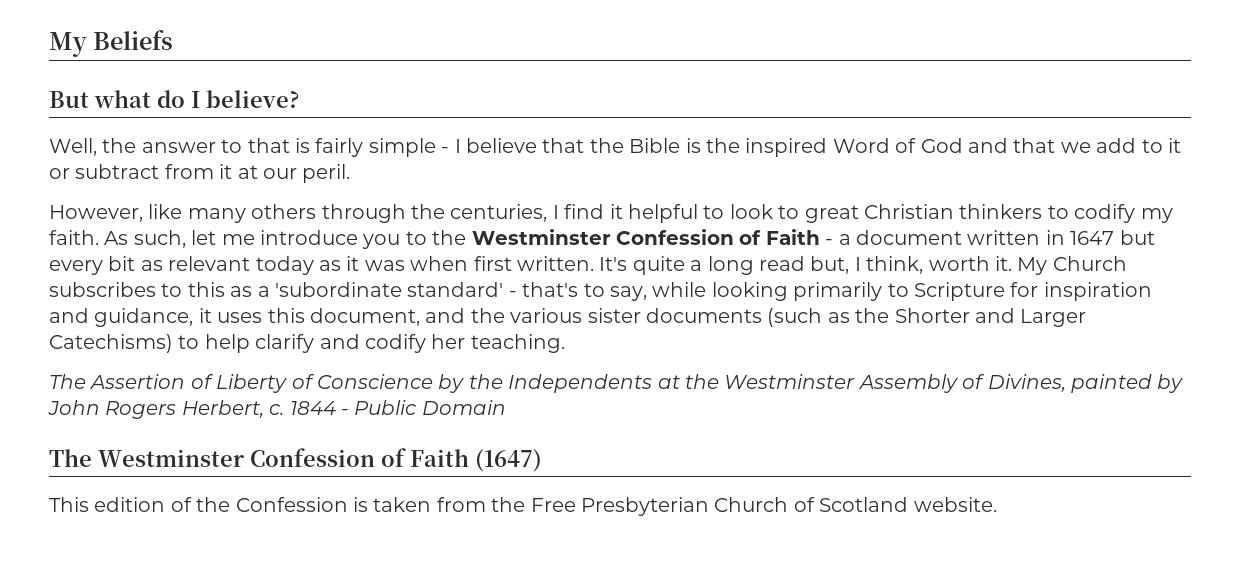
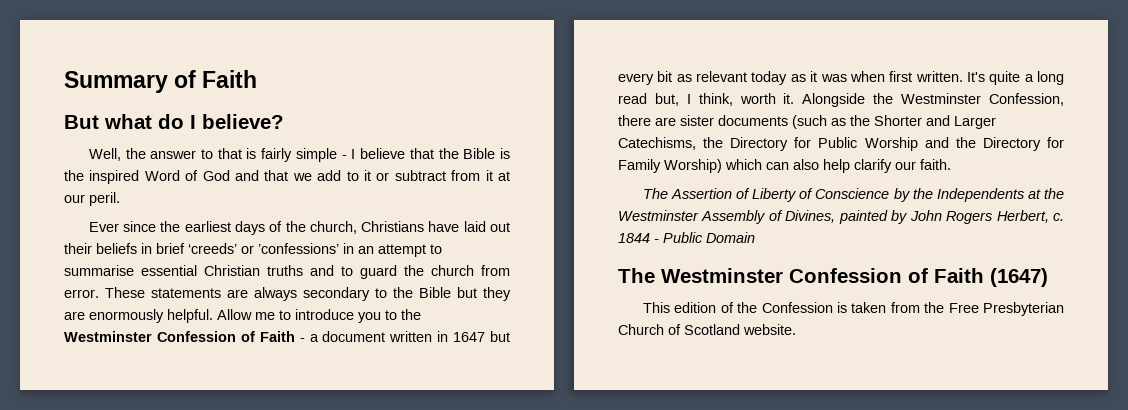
- My Beliefs
+ Summary of Faith
- However, like many others through the centuries, I find it helpful to look to great Christian thinkers to codify my faith. As such, let me introduce you to the Westminster Confession of Faith - a document written in 1647 but every bit as relevant today as it was when first written.
+ Ever since the earliest days of the church, Christians have laid out their beliefs in brief ‘creeds’ or ’confessions’ in an attempt to summarise essential Christian truths and to guard the church from error. These statements are always secondary to the Bible but they are enormously helpful. Allow me to introduce you to the Westminster Confession of Faith - a document written in 1647 but every bit as relevant today as it was when first written.
- My Church subscribes to this as a 'subordinate standard' - that's to say, while looking primarily to Scripture for inspiration and guidance, it uses this document, and the various sister documents (such as the Shorter and Larger Catechisms) to help clarify and codify her teaching.
+ Alongside the Westminster Confession, there are sister documents (such as the Shorter and Larger Catechisms, the Directory for Public Worship and the Directory for Family Worship) which can also help clarify our faith.

